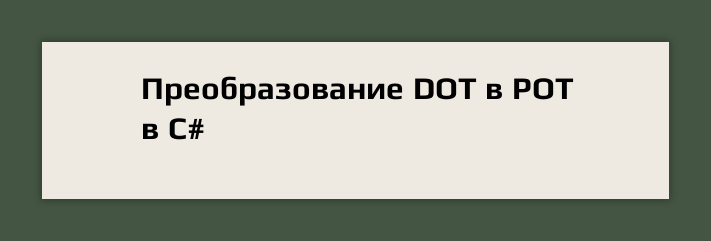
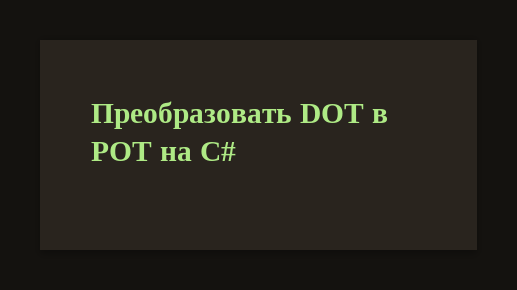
- Преобразование DOT в POT в C#
+ Преобразовать DOT в POT на C#

